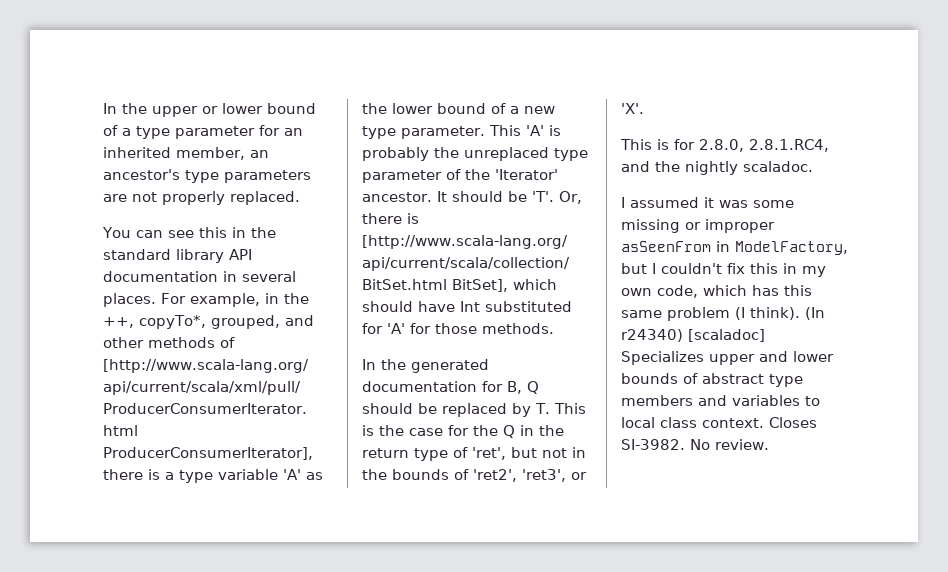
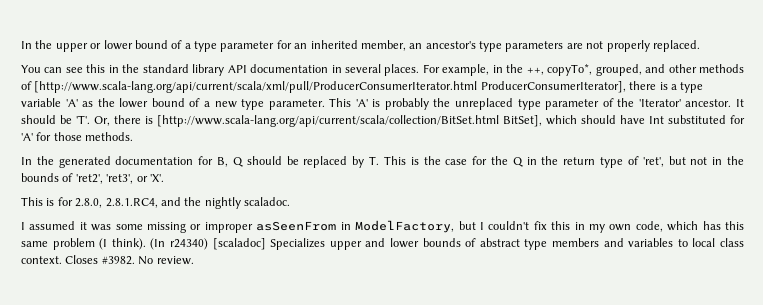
- Closes SI-3982.
+ Closes #3982.

